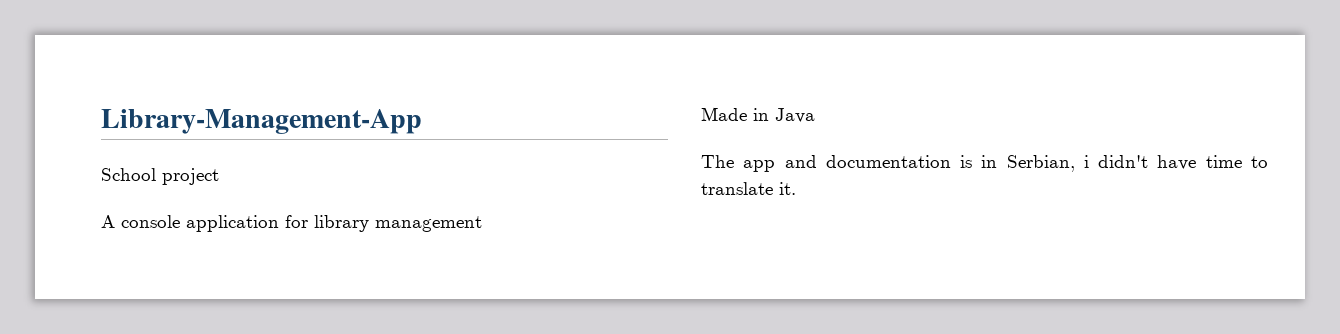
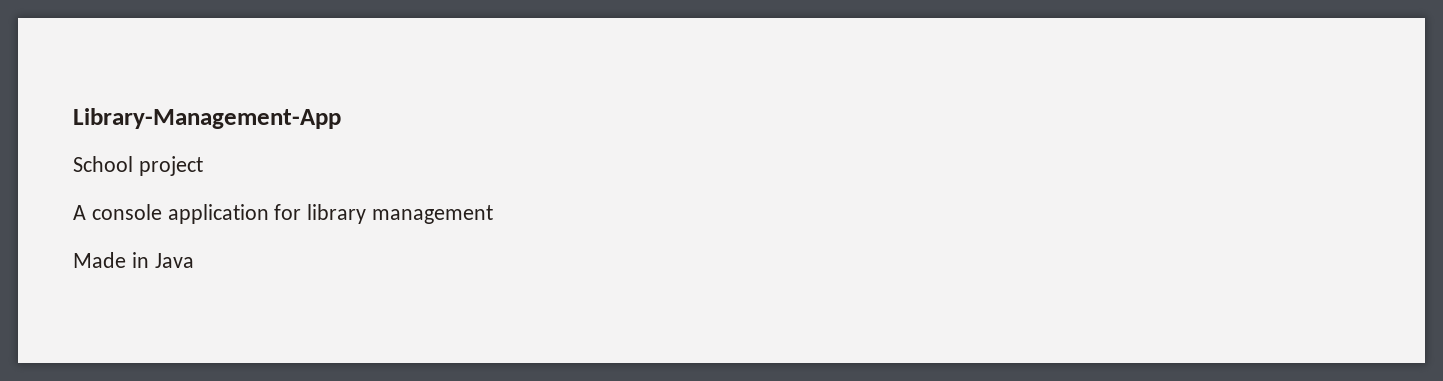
- The app and documentation is in Serbian, i didn't have time to translate it.

